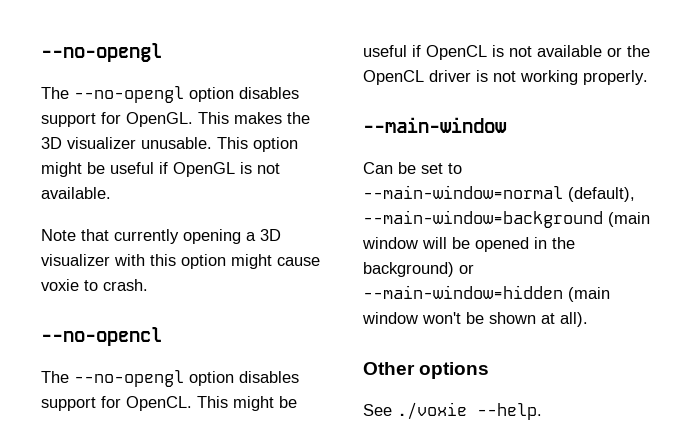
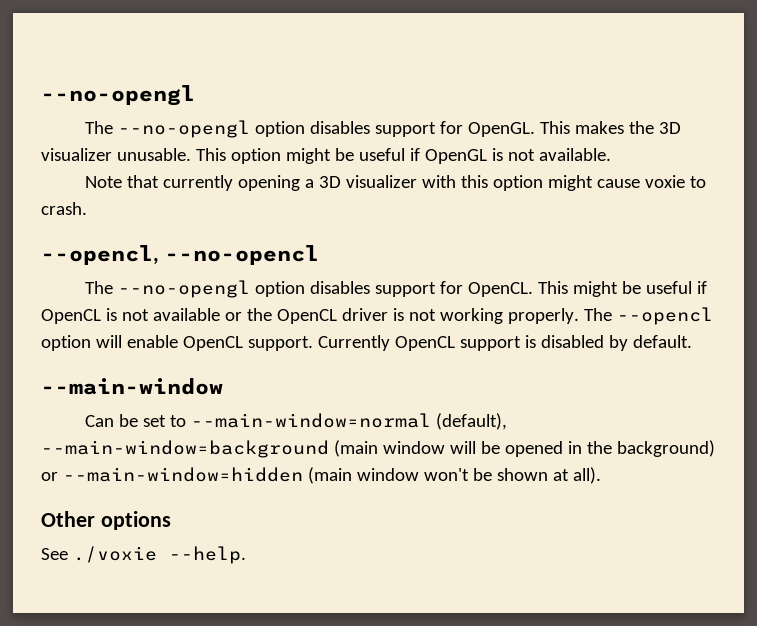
- --no-opencl
+ --opencl, --no-opencl
+ The --opencl option will enable OpenCL support. Currently OpenCL support is disabled by default.

